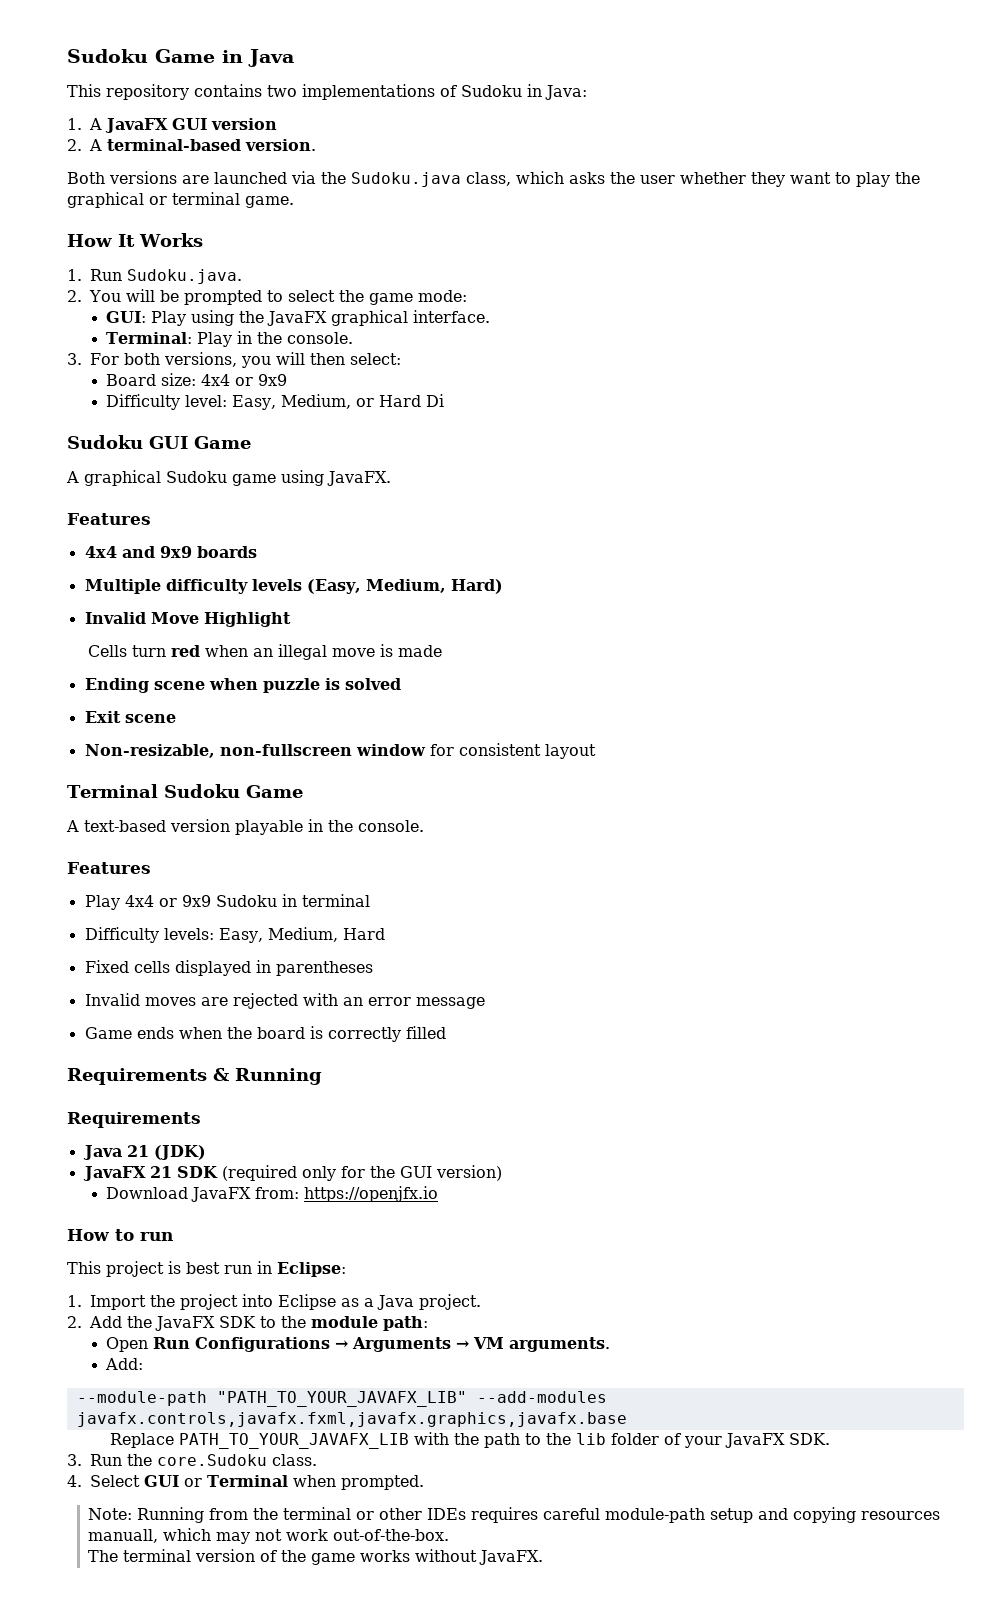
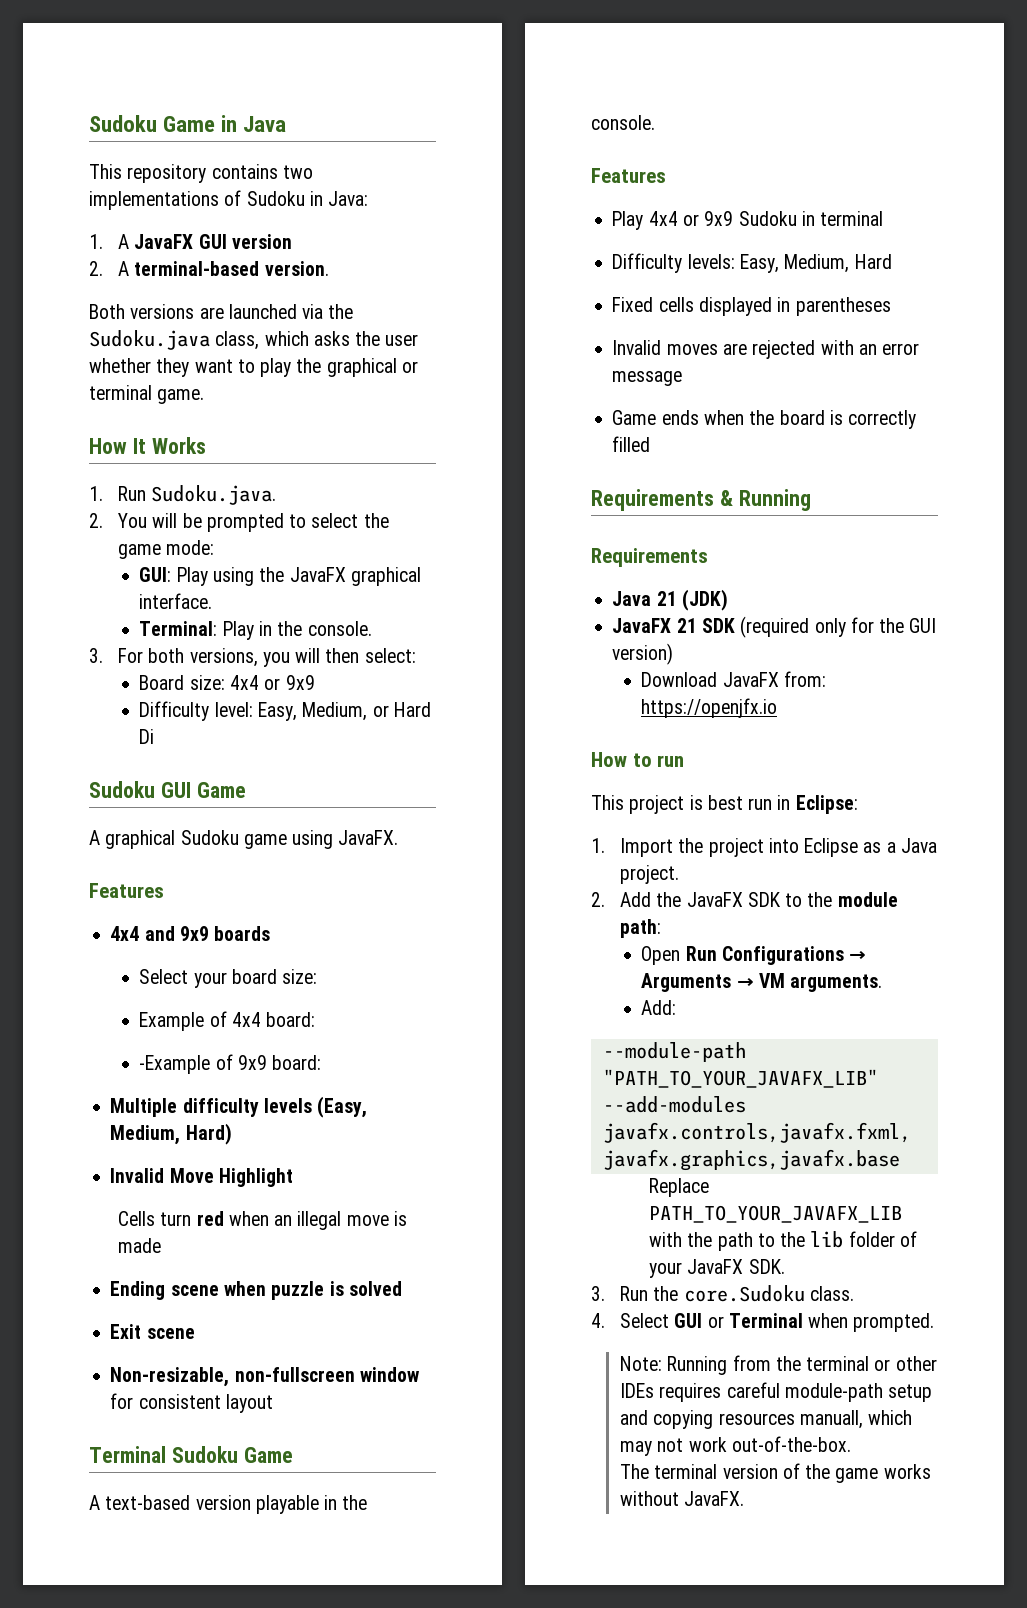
+ Select your board size:
+ Example of 4x4 board:
+ -Example of 9x9 board:

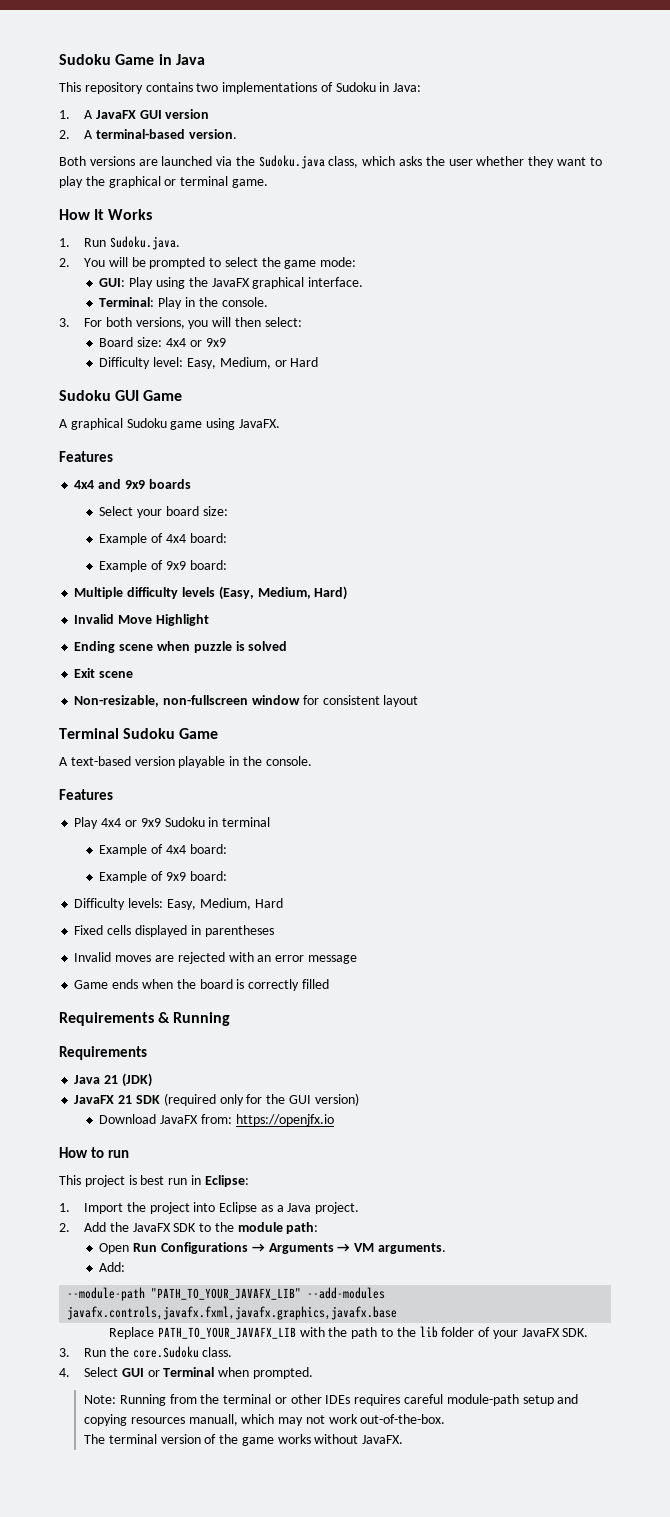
- Difficulty level: Easy, Medium, or Hard Di
+ Difficulty level: Easy, Medium, or Hard
  Select your board size:
  Example of 4x4 board:
- -Example of 9x9 board:
+ Example of 9x9 board:
- Cells turn red when an illegal move is made
  Play 4x4 or 9x9 Sudoku in terminal
+ Example of 4x4 board:
+ Example of 9x9 board:

